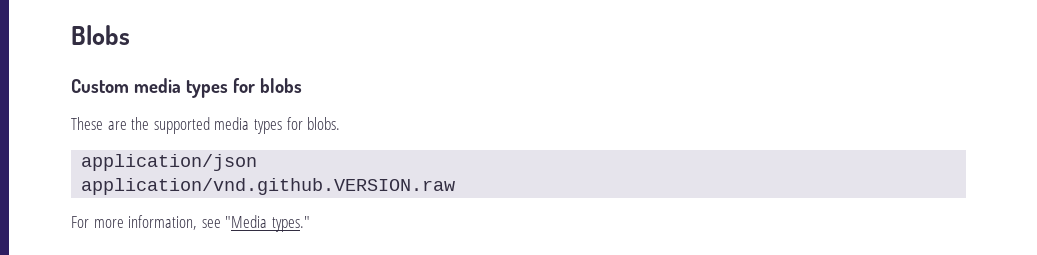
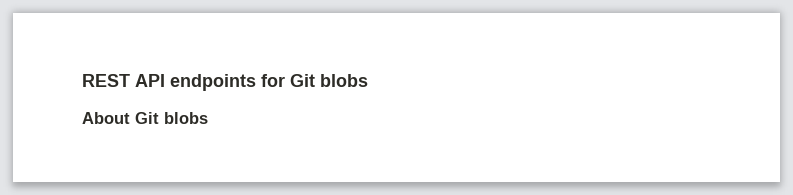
- Blobs
- Custom media types for blobs
- These are the supported media types for blobs.
- application/json
- application/vnd.github.VERSION.raw
- For more information, see "Media types."
+ REST API endpoints for Git blobs
+ About Git blobs

